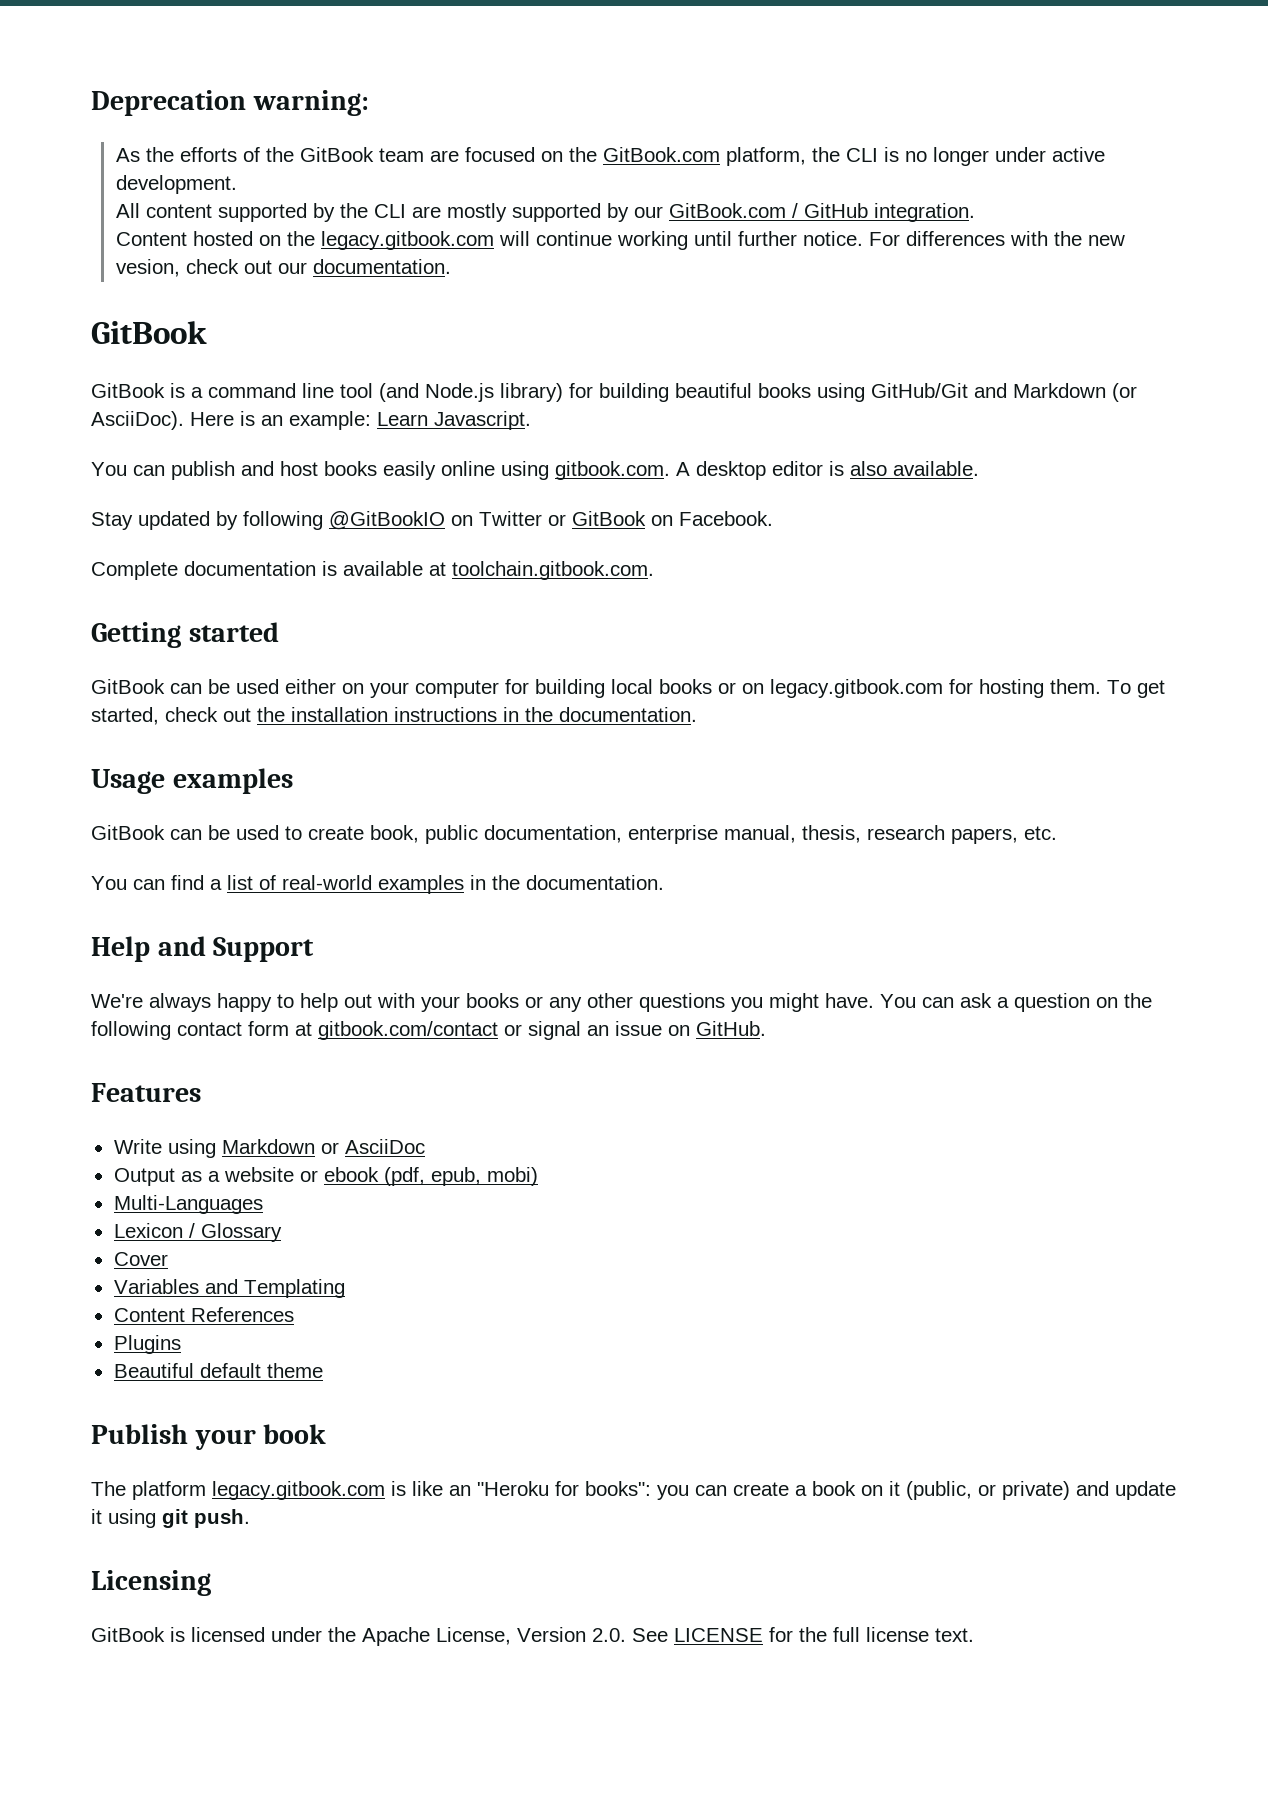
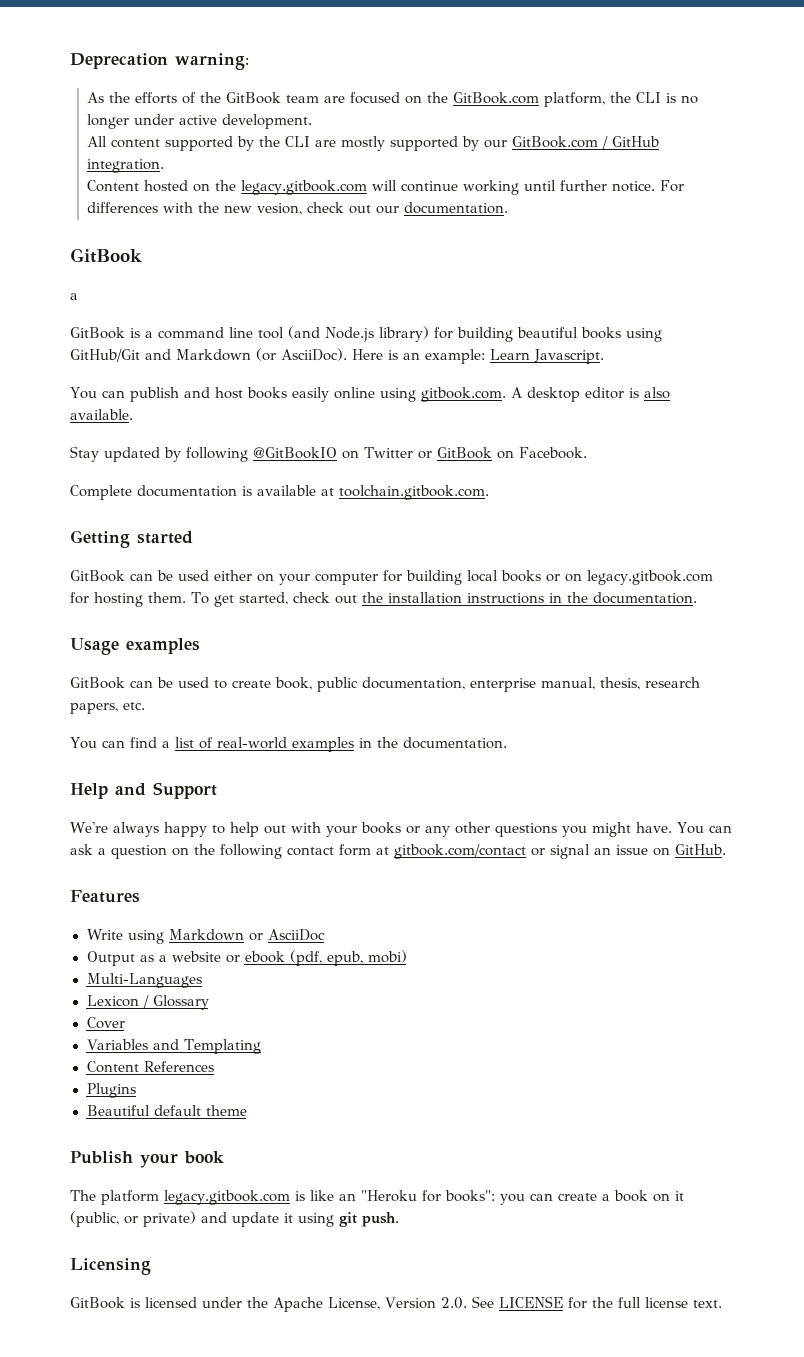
  For differences with the new vesion, check out our documentation.
  GitBook
+ a

